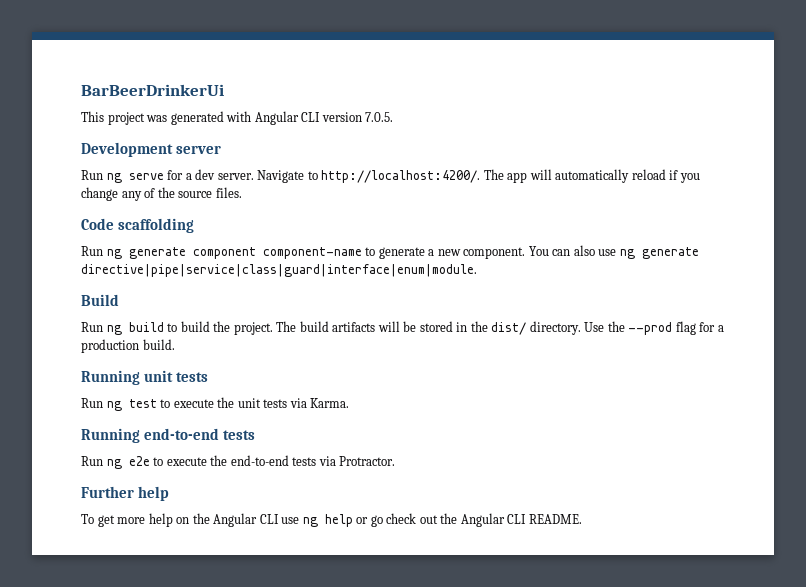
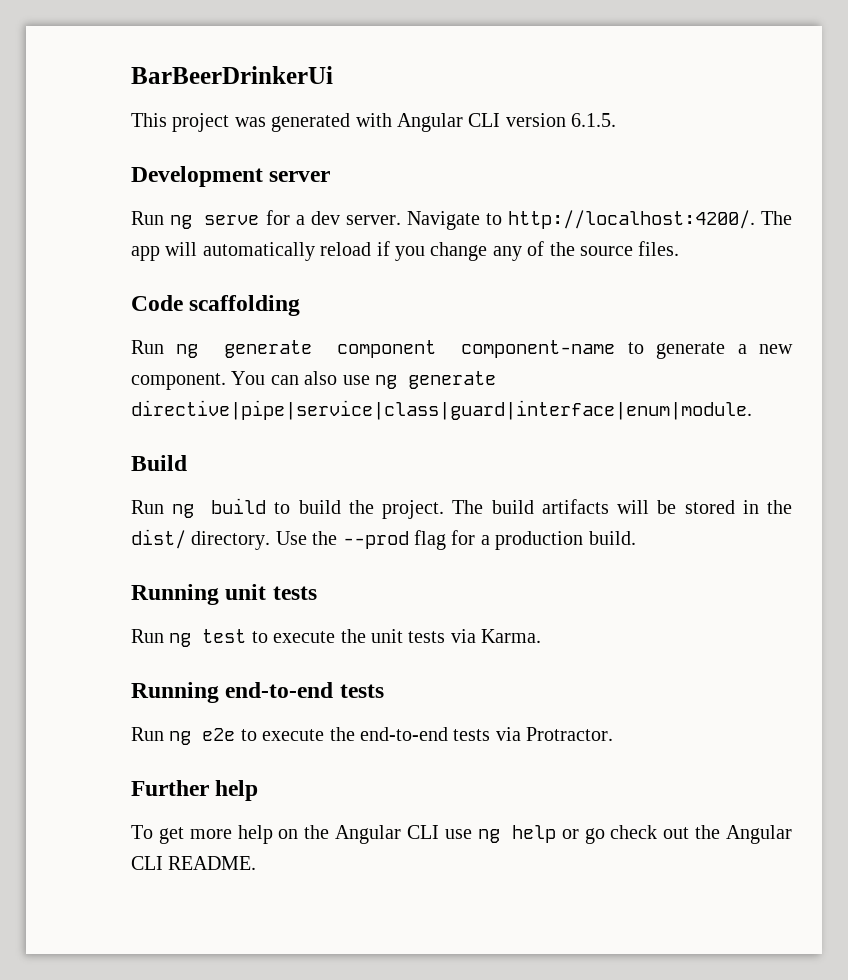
- This project was generated with Angular CLI version 7.0.5.
+ This project was generated with Angular CLI version 6.1.5.

